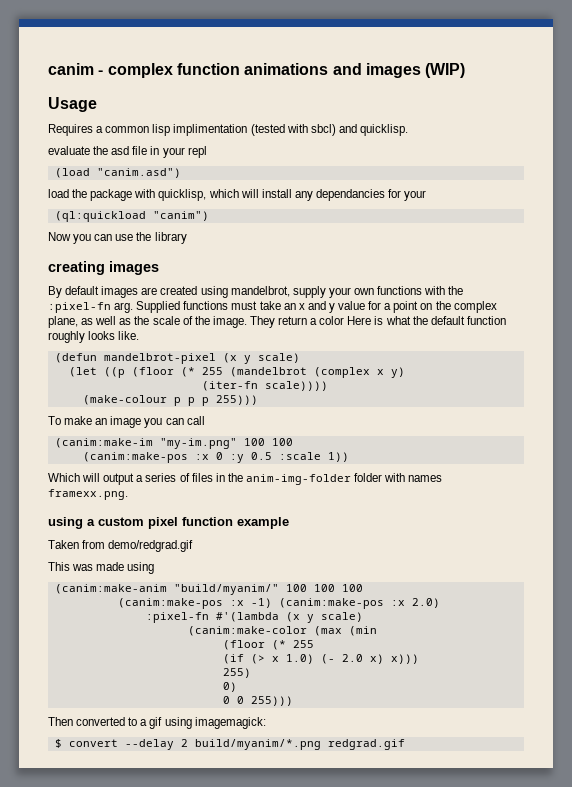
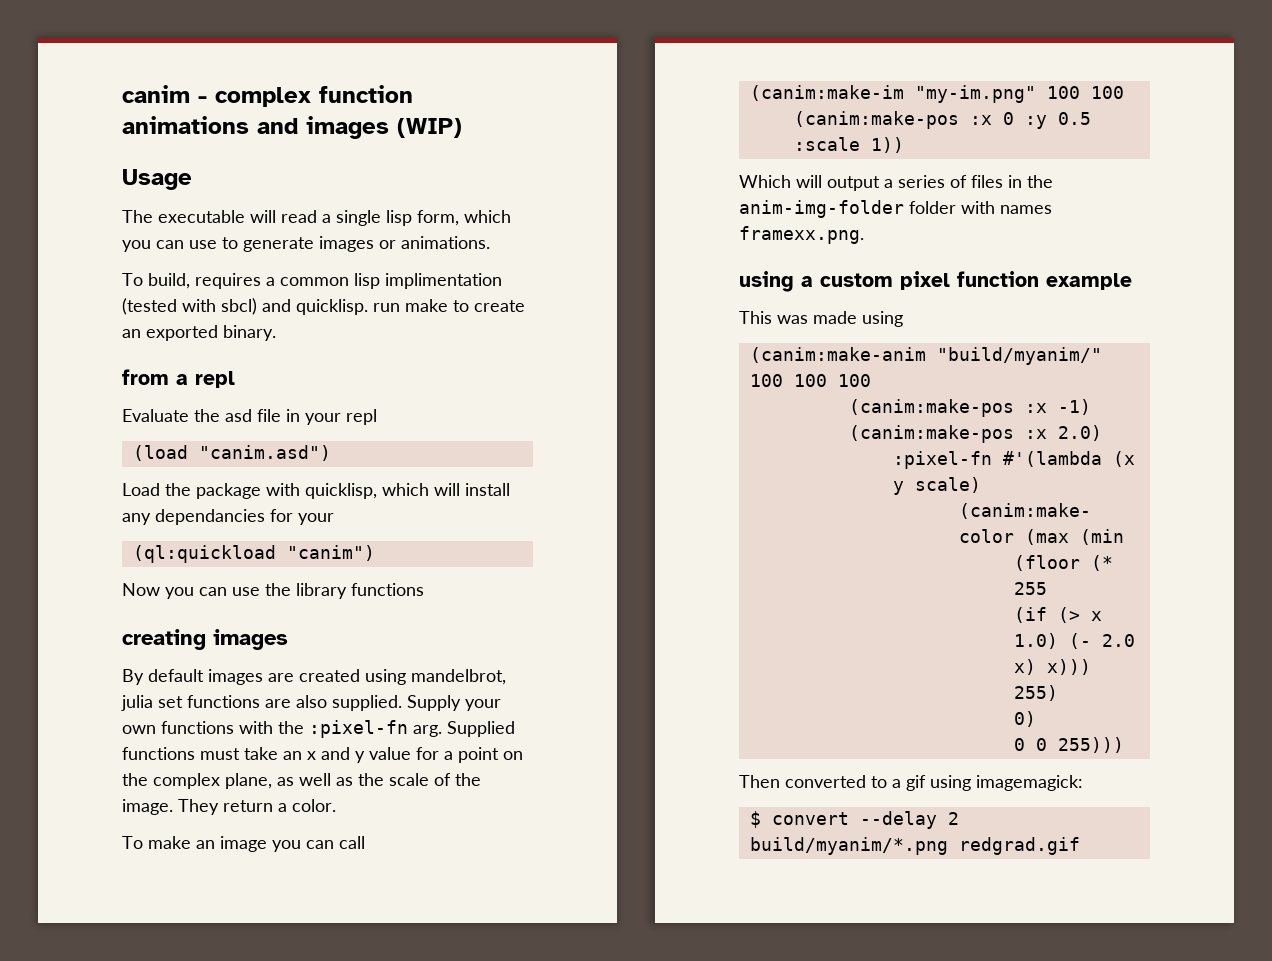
- Requires a common lisp implimentation (tested with sbcl) and quicklisp.
- evaluate the asd file in your repl
+ The executable will read a single lisp form, which you can use to generate images or animations.
+ To build, requires a common lisp implimentation (tested with sbcl) and quicklisp. run make to create an exported binary.
+ from a repl
+ Evaluate the asd file in your repl
- load the package with quicklisp, which will install any dependancies for your
+ Load the package with quicklisp, which will install any dependancies for your
- Now you can use the library
+ Now you can use the library functions
- By default images are created using mandelbrot, supply your own functions with the :pixel-fn arg.
+ By default images are created using mandelbrot, julia set functions are also supplied. Supply your own functions with the :pixel-fn arg.
- They return a color Here is what the default function roughly looks like.
- (defun mandelbrot-pixel (x y scale)
- (let ((p (floor (* 255 (mandelbrot (complex x y)
- (iter-fn scale))))
- (make-colour p p p 255)))
+ They return a color.
- Taken from demo/redgrad.gif

